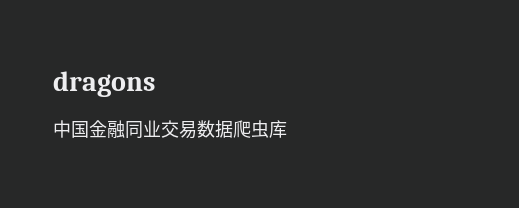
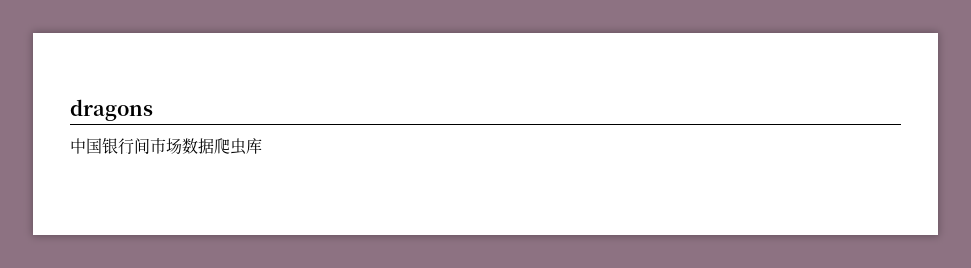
- 中国金融同业交易数据爬虫库
+ 中国银行间市场数据爬虫库

